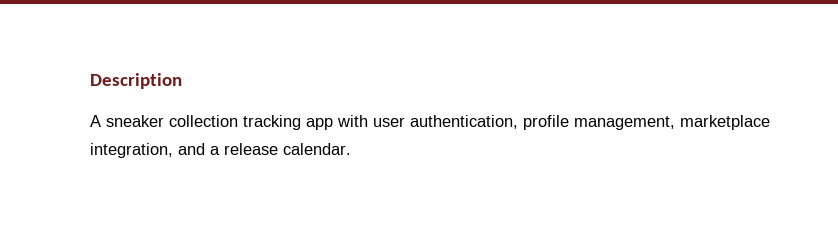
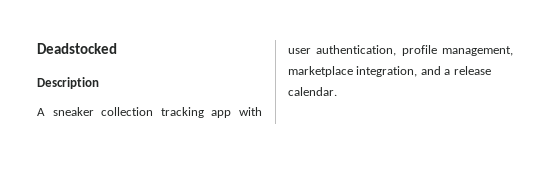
+ Deadstocked

